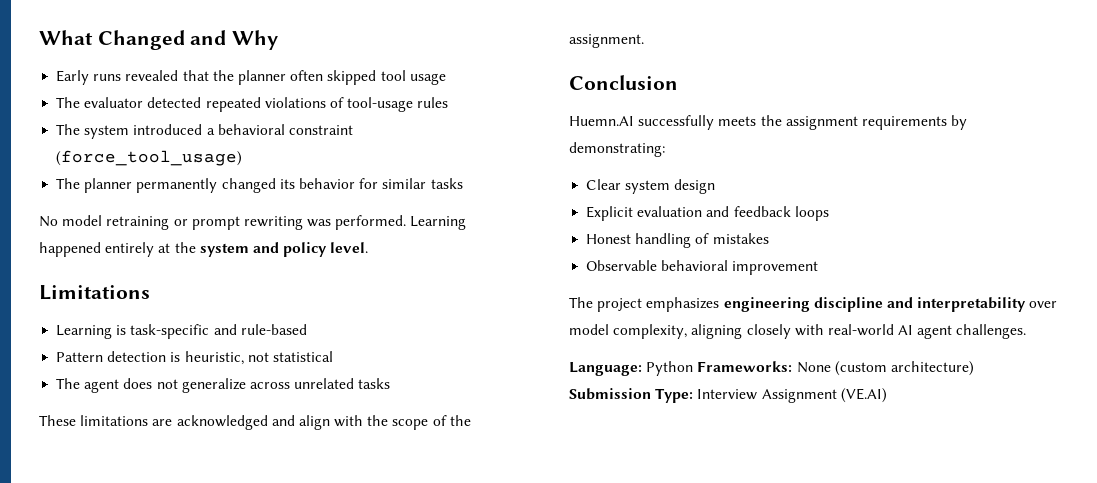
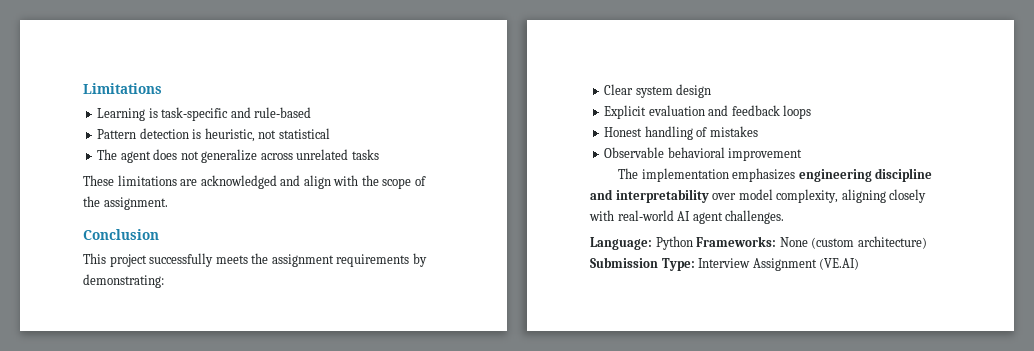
- What Changed and Why
- Early runs revealed that the planner often skipped tool usage
- The evaluator detected repeated violations of tool‑usage rules
- The system introduced a behavioral constraint (force_tool_usage)
- The planner permanently changed its behavior for similar tasks
- No model retraining or prompt rewriting was performed. Learning happened entirely at the system and policy level.
- Huemn.AI successfully meets the assignment requirements by demonstrating:
+ This project successfully meets the assignment requirements by demonstrating:
- The project emphasizes engineering discipline and interpretability over model complexity, aligning closely with real‑world AI agent challenges.
+ The implementation emphasizes engineering discipline and interpretability over model complexity, aligning closely with real‑world AI agent challenges.

